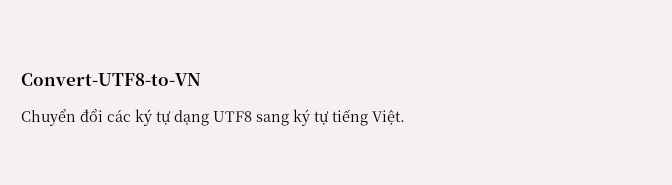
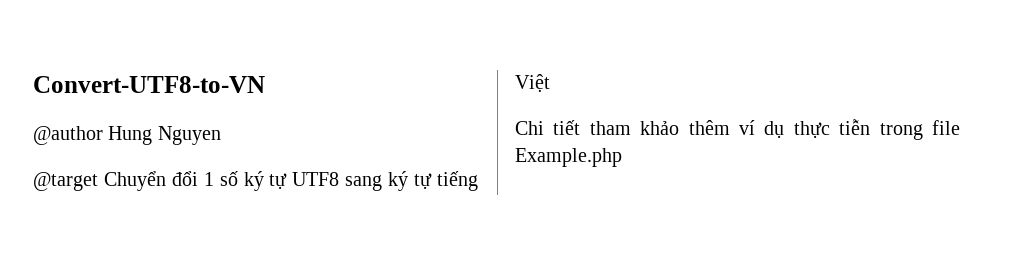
- Chuyển đổi các ký tự dạng UTF8 sang ký tự tiếng Việt.
+ @author Hung Nguyen
+ @target Chuyển đổi 1 số ký tự UTF8 sang ký tự tiếng Việt
+ Chi tiết tham khảo thêm ví dụ thực tiễn trong file Example.php

